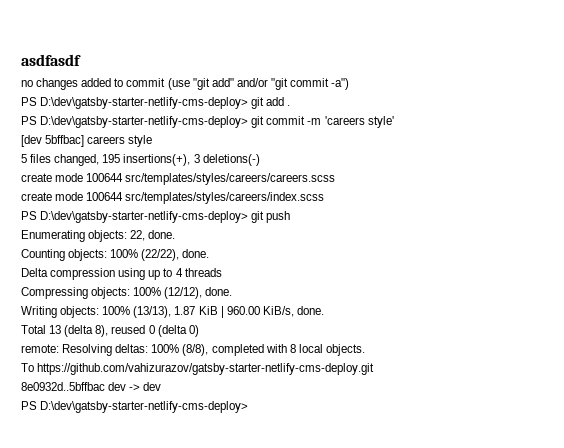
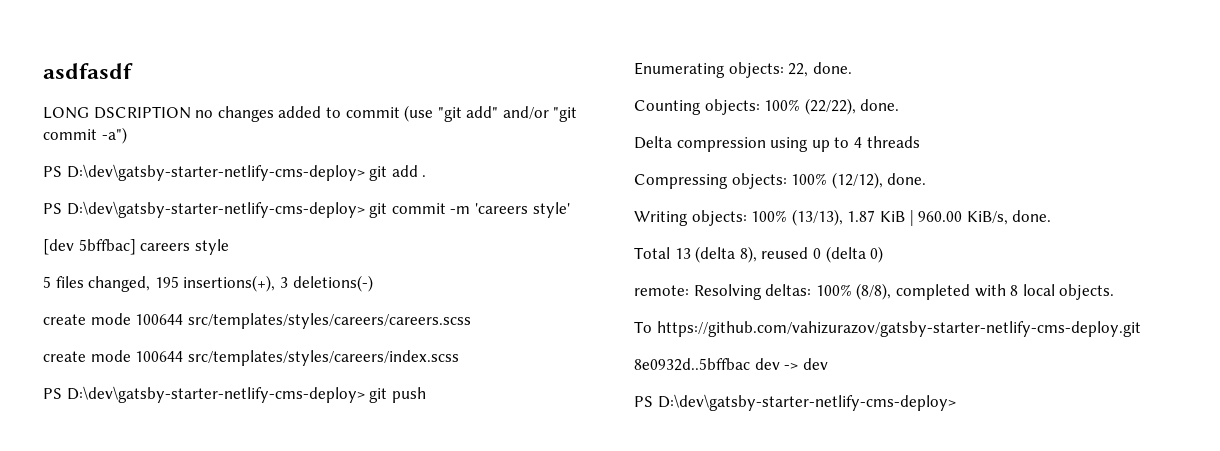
- no changes added to commit (use "git add" and/or "git commit -a")
+ LONG DSCRIPTION no changes added to commit (use "git add" and/or "git commit -a")

